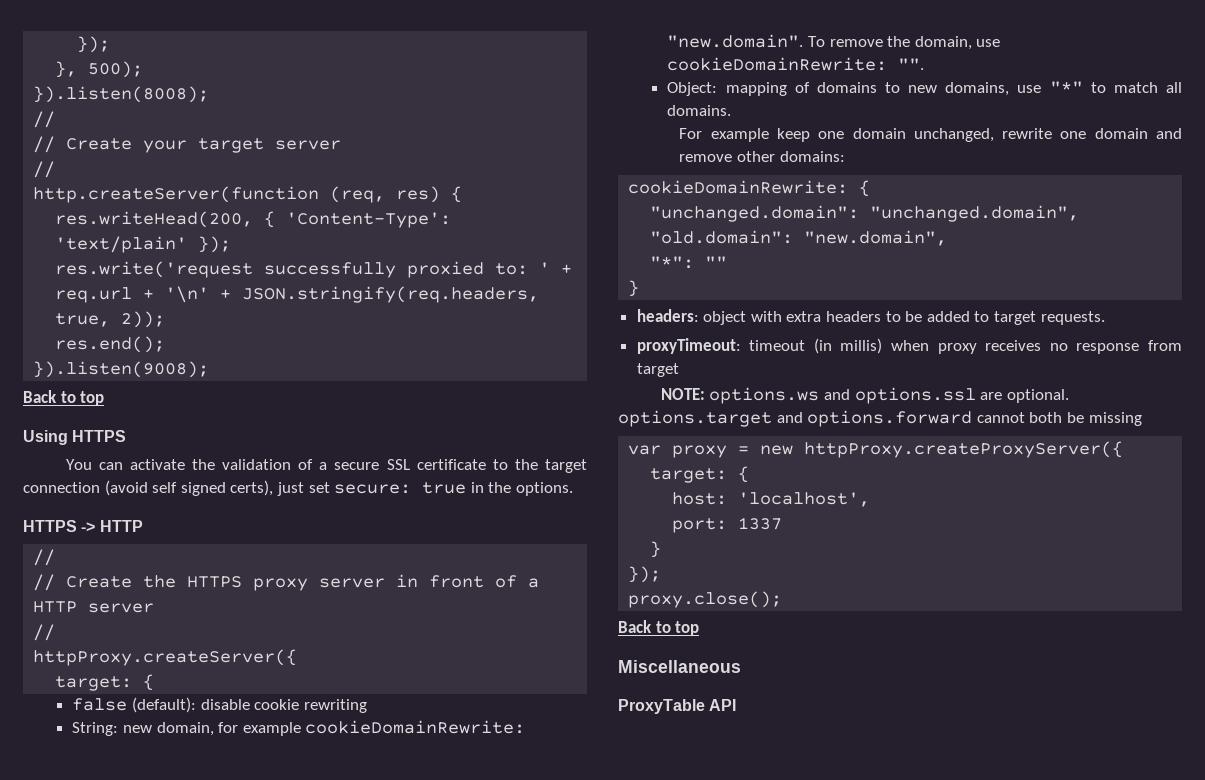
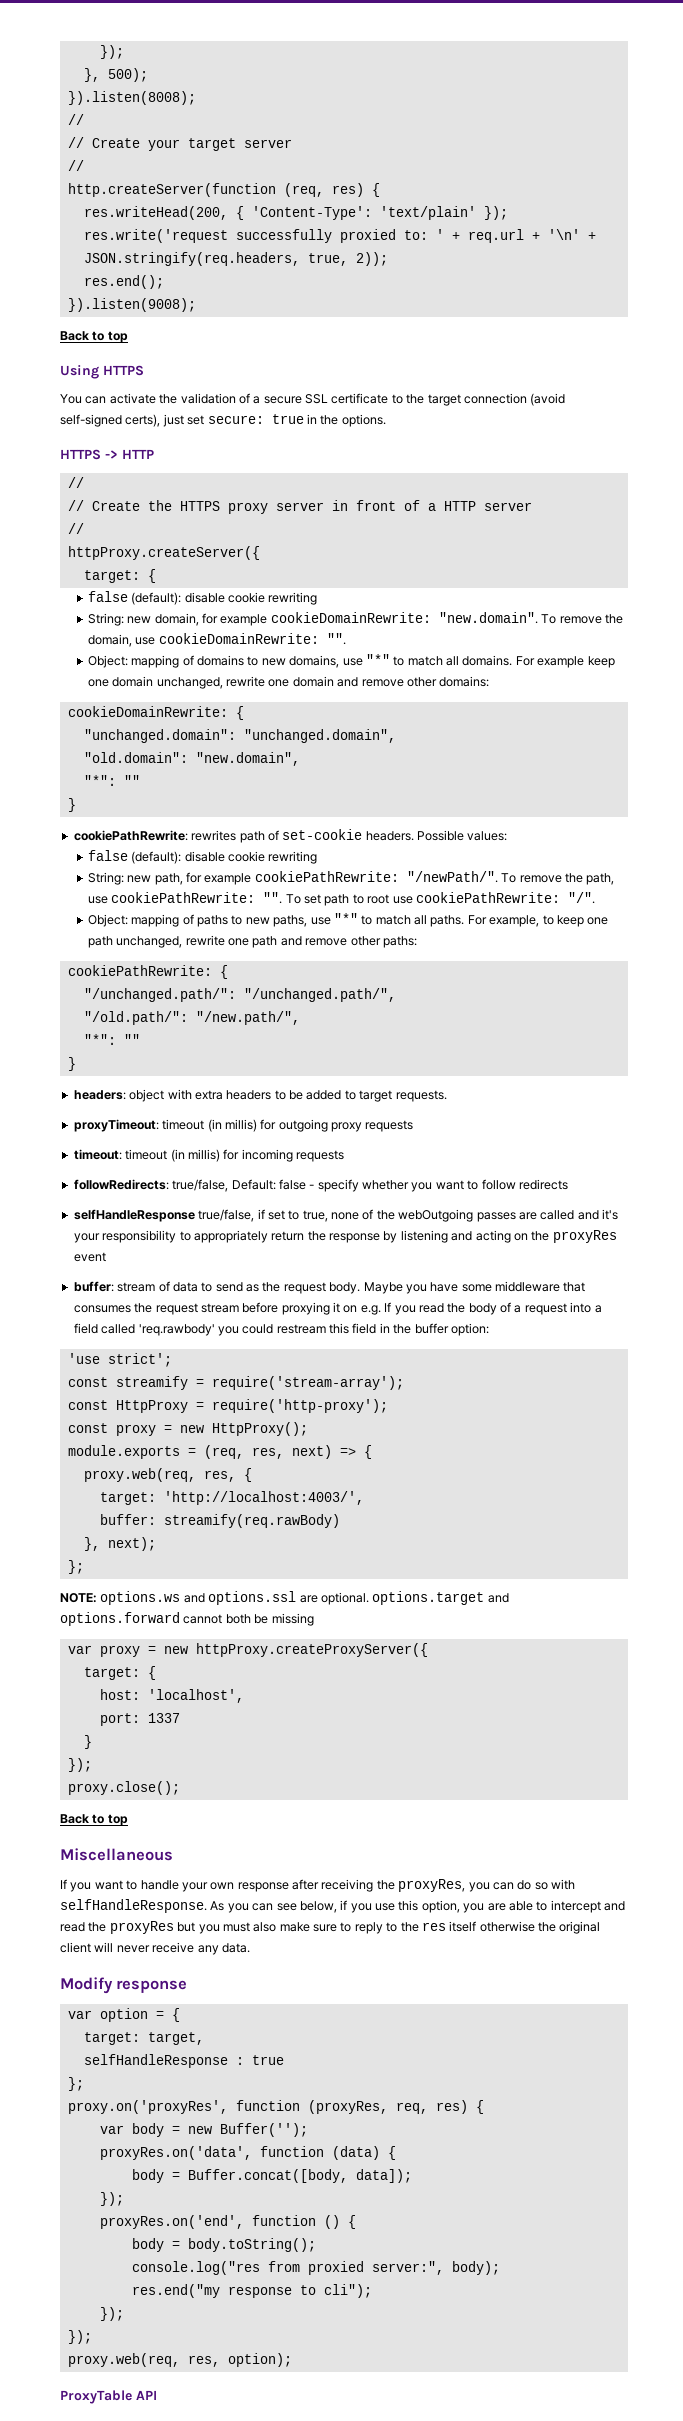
- You can activate the validation of a secure SSL certificate to the target connection (avoid self signed certs), just set secure: true in the options.
+ You can activate the validation of a secure SSL certificate to the target connection (avoid self-signed certs), just set secure: true in the options.
- Object: mapping of domains to new domains, use "*" to match all domains.
- For example keep one domain unchanged, rewrite one domain and remove other domains:
+ Object: mapping of domains to new domains, use "*" to match all domains. For example keep one domain unchanged, rewrite one domain and remove other domains:
+ cookiePathRewrite: rewrites path of set-cookie headers. Possible values:
+ false (default): disable cookie rewriting
+ String: new path, for example cookiePathRewrite: "/newPath/". To remove the path, use cookiePathRewrite: "". To set path to root use cookiePathRewrite: "/".
+ Object: mapping of paths to new paths, use "*" to match all paths. For example, to keep one path unchanged, rewrite one path and remove other paths:
+ cookiePathRewrite: {
+ "/unchanged.path/": "/unchanged.path/",
+ "/old.path/": "/new.path/",
+ "*": ""
+ }
- proxyTimeout: timeout (in millis) when proxy receives no response from target
+ proxyTimeout: timeout (in millis) for outgoing proxy requests
+ timeout: timeout (in millis) for incoming requests
+ followRedirects: true/false, Default: false - specify whether you want to follow redirects
+ selfHandleResponse true/false, if set to true, none of the webOutgoing passes are called and it's your responsibility to appropriately return the response by listening and acting on the proxyRes event
+ buffer: stream of data to send as the request body. Maybe you have some middleware that consumes the request stream before proxying it on e.g. If you read the body of a request into a field called 'req.rawbody' you could restream this field in the buffer option:
+ 'use strict';
+ const streamify = require('stream-array');
+ const HttpProxy = require('http-proxy');
+ const proxy = new HttpProxy();
+ module.exports = (req, res, next) => {
+ proxy.web(req, res, {
+ target: 'http://localhost:4003/',
+ buffer: streamify(req.rawBody)
+ }, next);
+ };
+ If you want to handle your own response after receiving the proxyRes, you can do so with selfHandleResponse. As you can see below, if you use this option, you are able to intercept and read the proxyRes but you must also make sure to reply to the res itself otherwise the original client will never receive any data.
+ Modify response
+ var option = {
+ target: target,
+ selfHandleResponse : true
+ };
+ proxy.on('proxyRes', function (proxyRes, req, res) {
+ var body = new Buffer('');
+ proxyRes.on('data', function (data) {
+ body = Buffer.concat([body, data]);
+ });
+ proxyRes.on('end', function () {
+ body = body.toString();
+ console.log("res from proxied server:", body);
+ res.end("my response to cli");
+ });
+ });
+ proxy.web(req, res, option);

